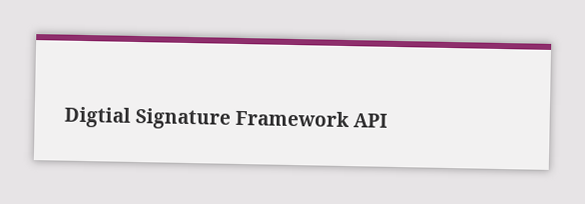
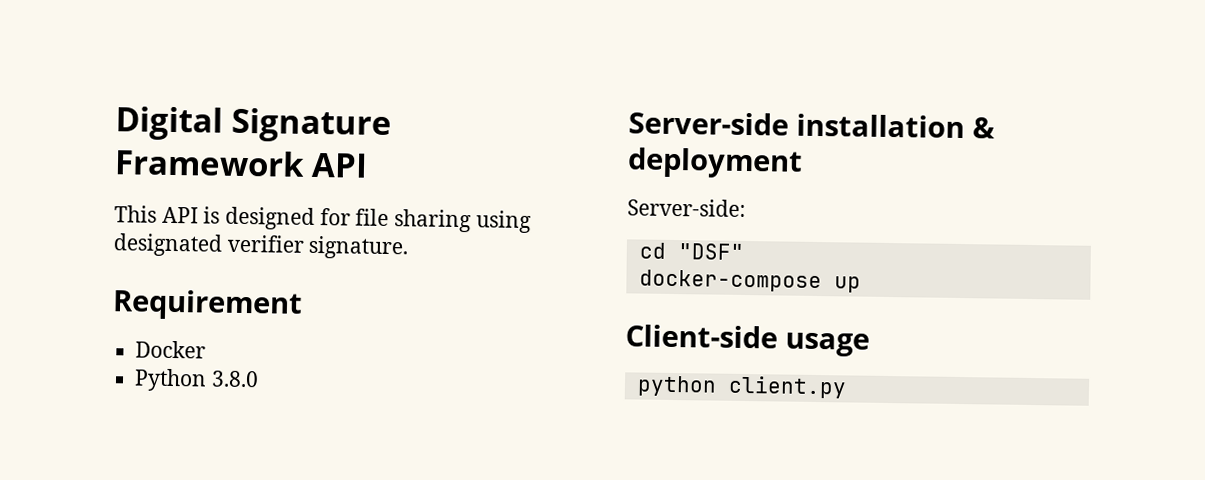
- Digtial Signature Framework API
+ Digital Signature Framework API
+ This API is designed for file sharing using designated verifier signature.
+ Requirement
+ Docker
+ Python 3.8.0
+ Server-side installation & deployment
+ Server-side:
+ cd "DSF"
+ docker-compose up
+ Client-side usage
+ python client.py

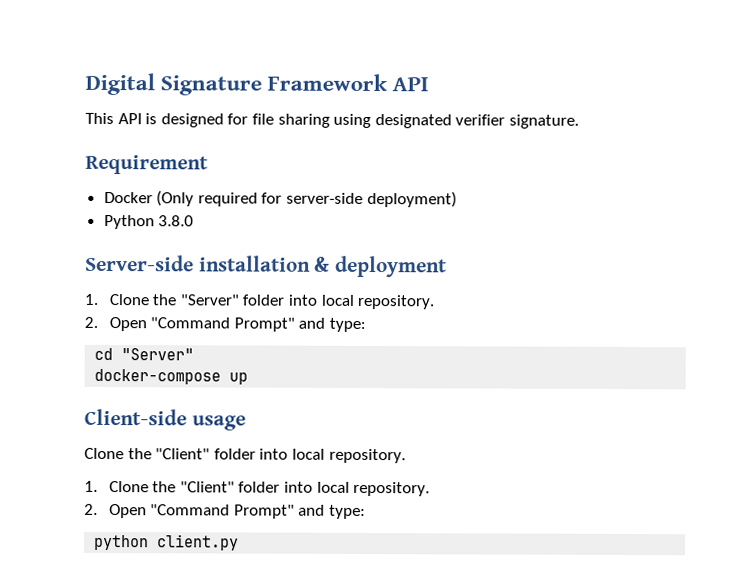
- Docker
+ Docker (Only required for server-side deployment)
- Server-side:
+ 1. Clone the "Server" folder into local repository.
+ 2. Open "Command Prompt" and type:
- cd "DSF"
+ cd "Server"
  Client-side usage
+ Clone the "Client" folder into local repository.
+ 1. Clone the "Client" folder into local repository.
+ 2. Open "Command Prompt" and type:

